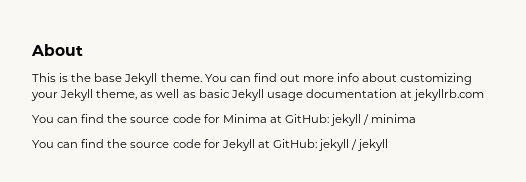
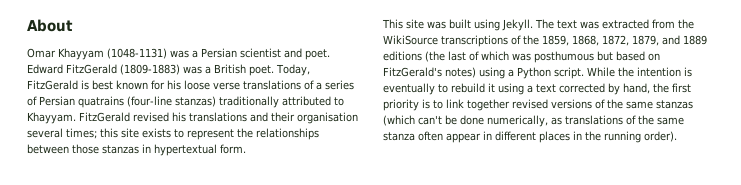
- This is the base Jekyll theme. You can find out more info about customizing your Jekyll theme, as well as basic Jekyll usage documentation at jekyllrb.com
- You can find the source code for Minima at GitHub: jekyll / minima
- You can find the source code for Jekyll at GitHub: jekyll / jekyll
+ Omar Khayyam (1048-1131) was a Persian scientist and poet. Edward FitzGerald (1809-1883) was a British poet. Today, FitzGerald is best known for his loose verse translations of a series of Persian quatrains (four-line stanzas) traditionally attributed to Khayyam. FitzGerald revised his translations and their organisation several times; this site exists to represent the relationships between those stanzas in hypertextual form.
+ This site was built using Jekyll. The text was extracted from the WikiSource transcriptions of the 1859, 1868, 1872, 1879, and 1889 editions (the last of which was posthumous but based on FitzGerald's notes) using a Python script. While the intention is eventually to rebuild it using a text corrected by hand, the first priority is to link together revised versions of the same stanzas (which can't be done numerically, as translations of the same stanza often appear in different places in the running order).

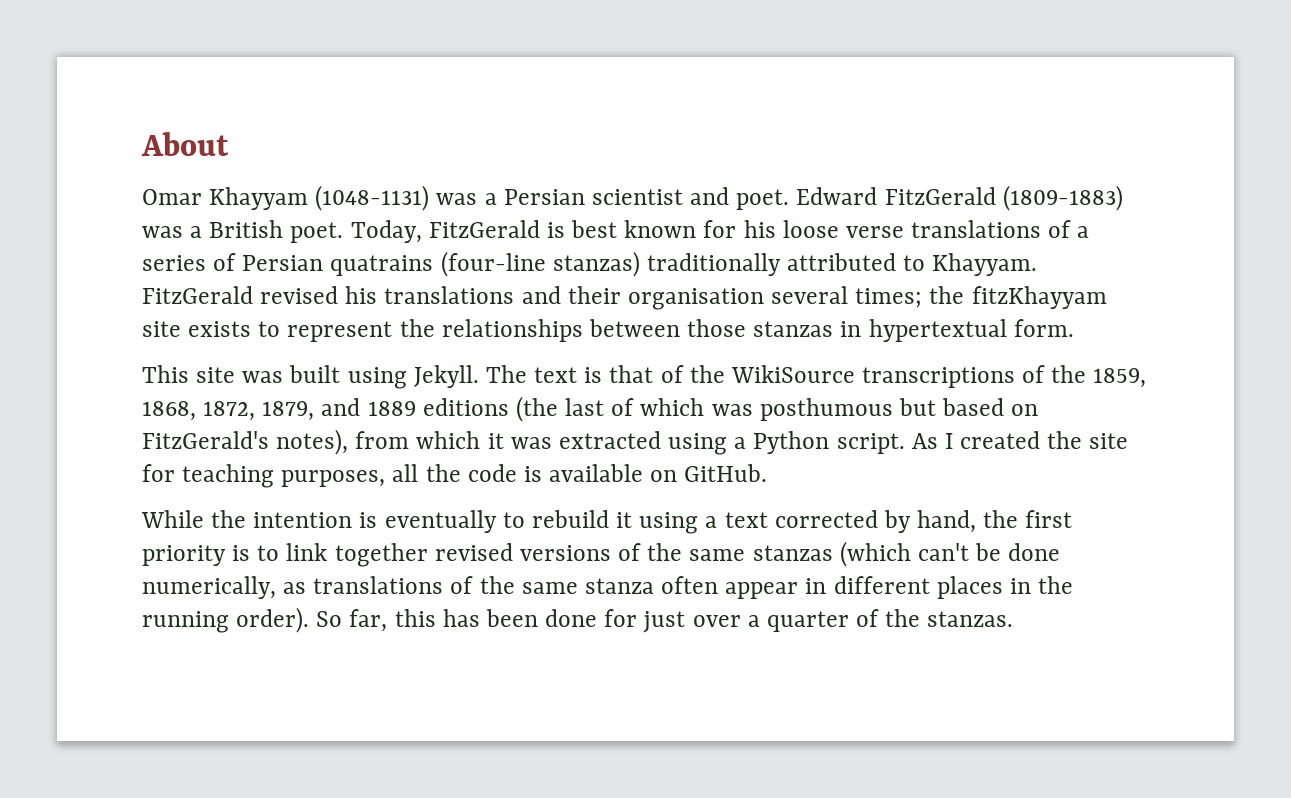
- FitzGerald revised his translations and their organisation several times; this site exists to represent the relationships between those stanzas in hypertextual form.
+ FitzGerald revised his translations and their organisation several times; the fitzKhayyam site exists to represent the relationships between those stanzas in hypertextual form.
- The text was extracted from the WikiSource transcriptions of the 1859, 1868, 1872, 1879, and 1889 editions (the last of which was posthumous but based on FitzGerald's notes) using a Python script. While the intention is eventually to rebuild it using a text corrected by hand, the first priority is to link together revised versions of the same stanzas (which can't be done numerically, as translations of the same stanza often appear in different places in the running order).
+ The text is that of the WikiSource transcriptions of the 1859, 1868, 1872, 1879, and 1889 editions (the last of which was posthumous but based on FitzGerald's notes), from which it was extracted using a Python script. As I created the site for teaching purposes, all the code is available on GitHub.
+ While the intention is eventually to rebuild it using a text corrected by hand, the first priority is to link together revised versions of the same stanzas (which can't be done numerically, as translations of the same stanza often appear in different places in the running order).
+ So far, this has been done for just over a quarter of the stanzas.

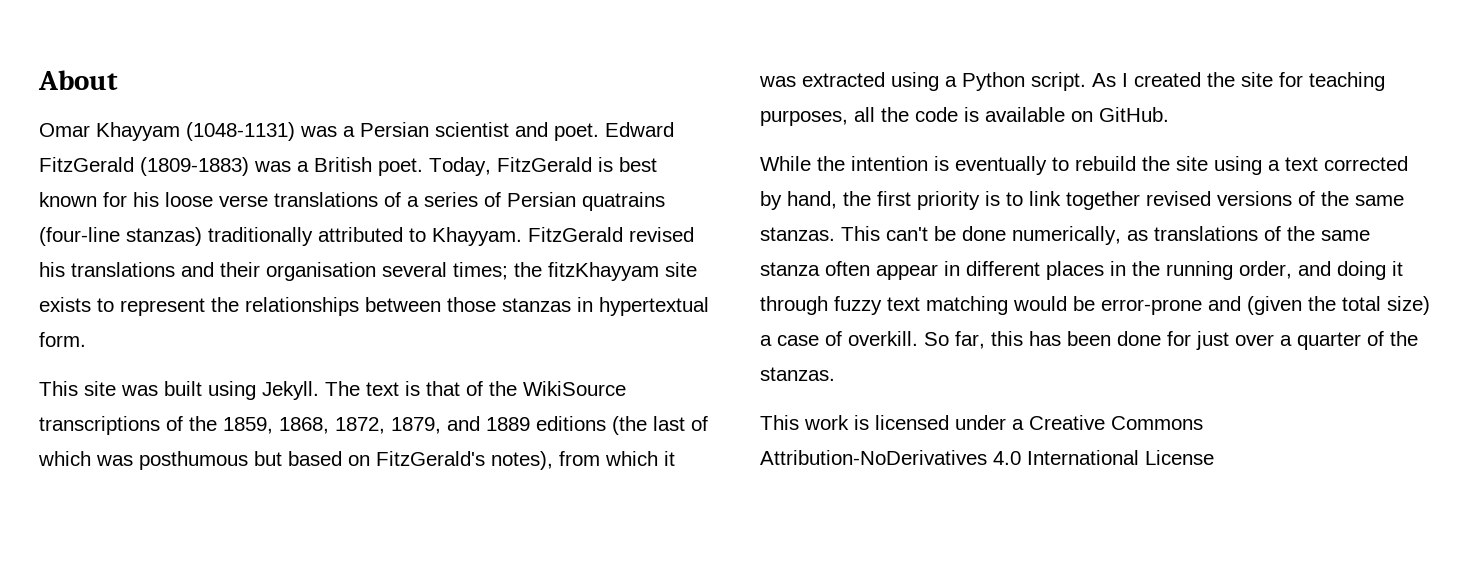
- While the intention is eventually to rebuild it using a text corrected by hand, the first priority is to link together revised versions of the same stanzas (which can't be done numerically, as translations of the same stanza often appear in different places in the running order).
+ While the intention is eventually to rebuild the site using a text corrected by hand, the first priority is to link together revised versions of the same stanzas. This can't be done numerically, as translations of the same stanza often appear in different places in the running order, and doing it through fuzzy text matching would be error-prone and (given the total size) a case of overkill.
+ This work is licensed under a Creative Commons Attribution-NoDerivatives 4.0 International License

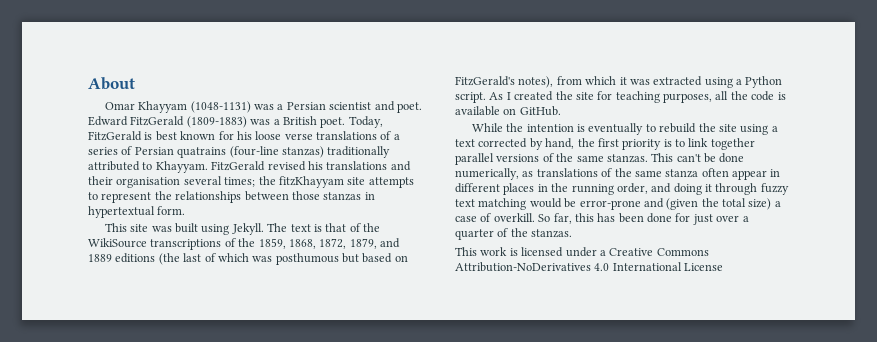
- FitzGerald revised his translations and their organisation several times; the fitzKhayyam site exists to represent the relationships between those stanzas in hypertextual form.
+ FitzGerald revised his translations and their organisation several times; the fitzKhayyam site attempts to represent the relationships between those stanzas in hypertextual form.
- While the intention is eventually to rebuild the site using a text corrected by hand, the first priority is to link together revised versions of the same stanzas.
+ While the intention is eventually to rebuild the site using a text corrected by hand, the first priority is to link together parallel versions of the same stanzas.

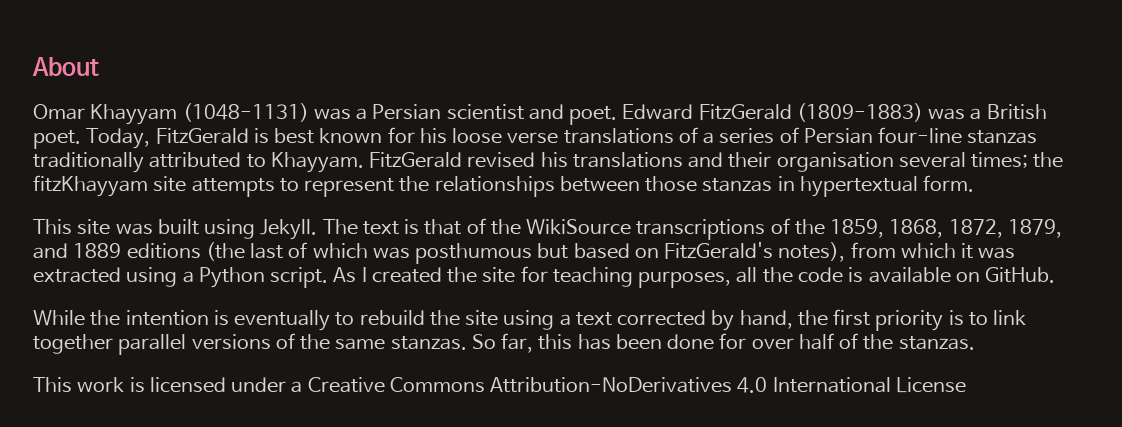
- Today, FitzGerald is best known for his loose verse translations of a series of Persian quatrains (four-line stanzas) traditionally attributed to Khayyam.
+ Today, FitzGerald is best known for his loose verse translations of a series of Persian four-line stanzas traditionally attributed to Khayyam.
- This can't be done numerically, as translations of the same stanza often appear in different places in the running order, and doing it through fuzzy text matching would be error-prone and (given the total size) a case of overkill.
- So far, this has been done for just over a quarter of the stanzas.
+ So far, this has been done for over half of the stanzas.

